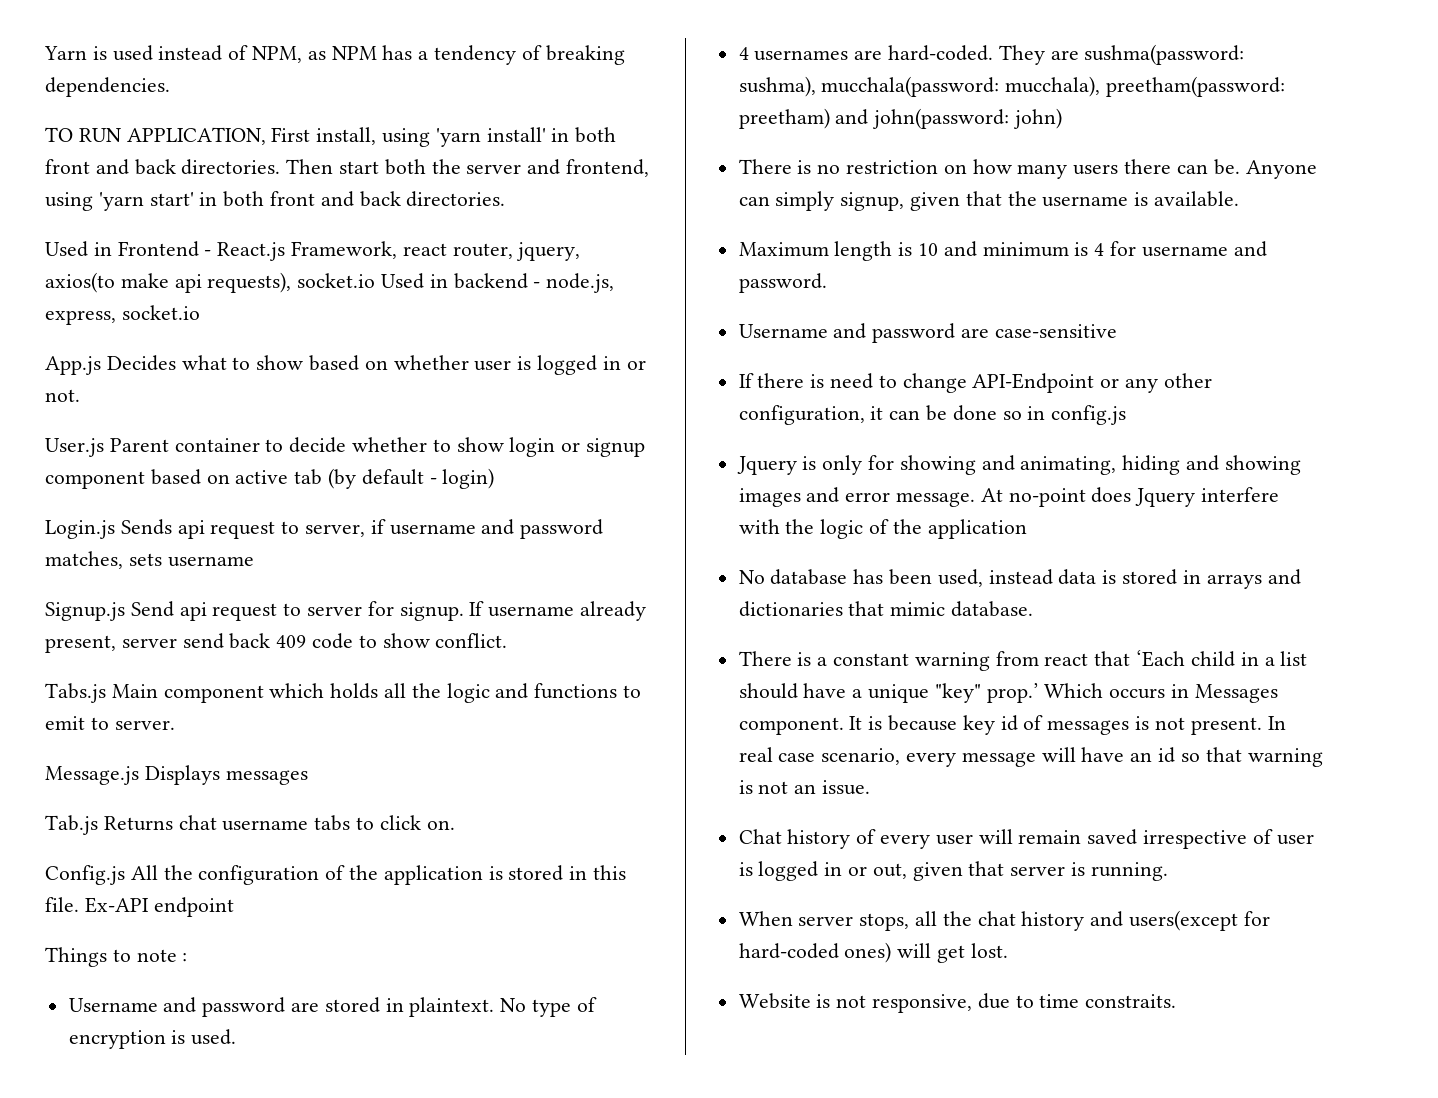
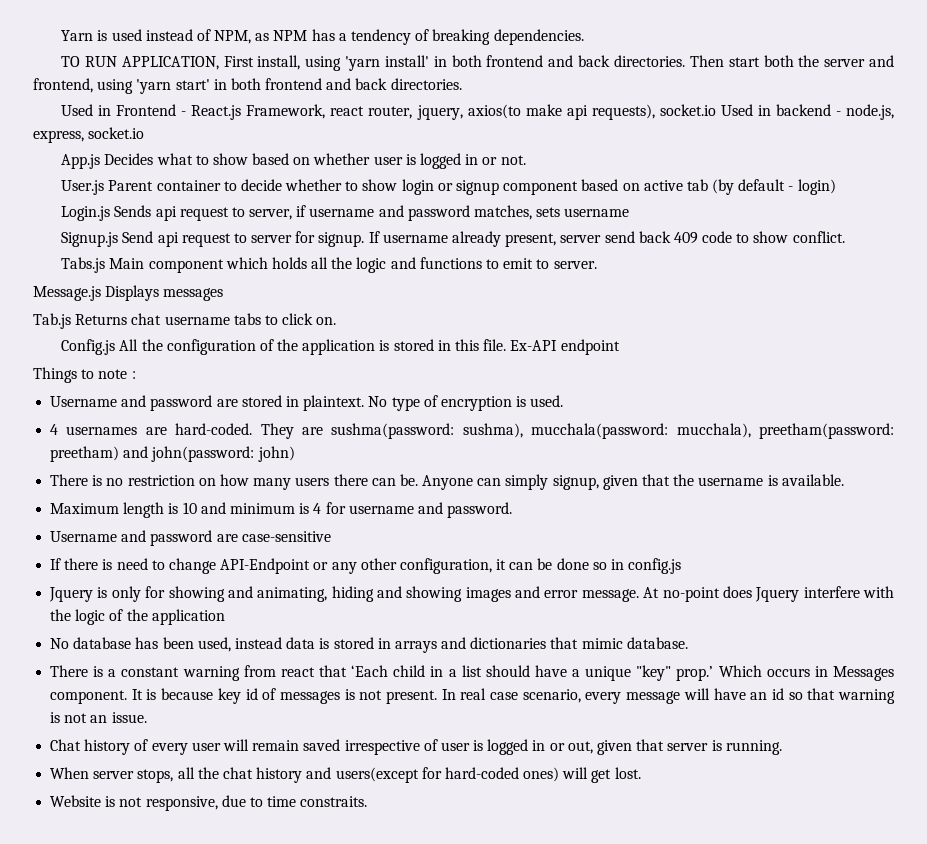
- TO RUN APPLICATION, First install, using 'yarn install' in both front and back directories.
+ TO RUN APPLICATION, First install, using 'yarn install' in both frontend and back directories.
- Then start both the server and frontend, using 'yarn start' in both front and back directories.
+ Then start both the server and frontend, using 'yarn start' in both frontend and back directories.

